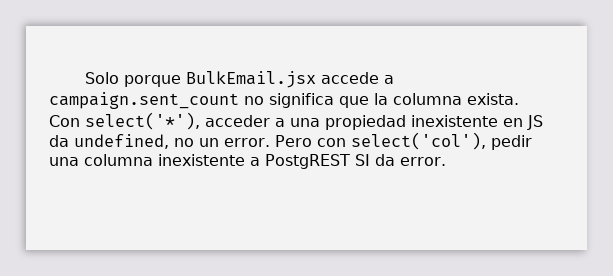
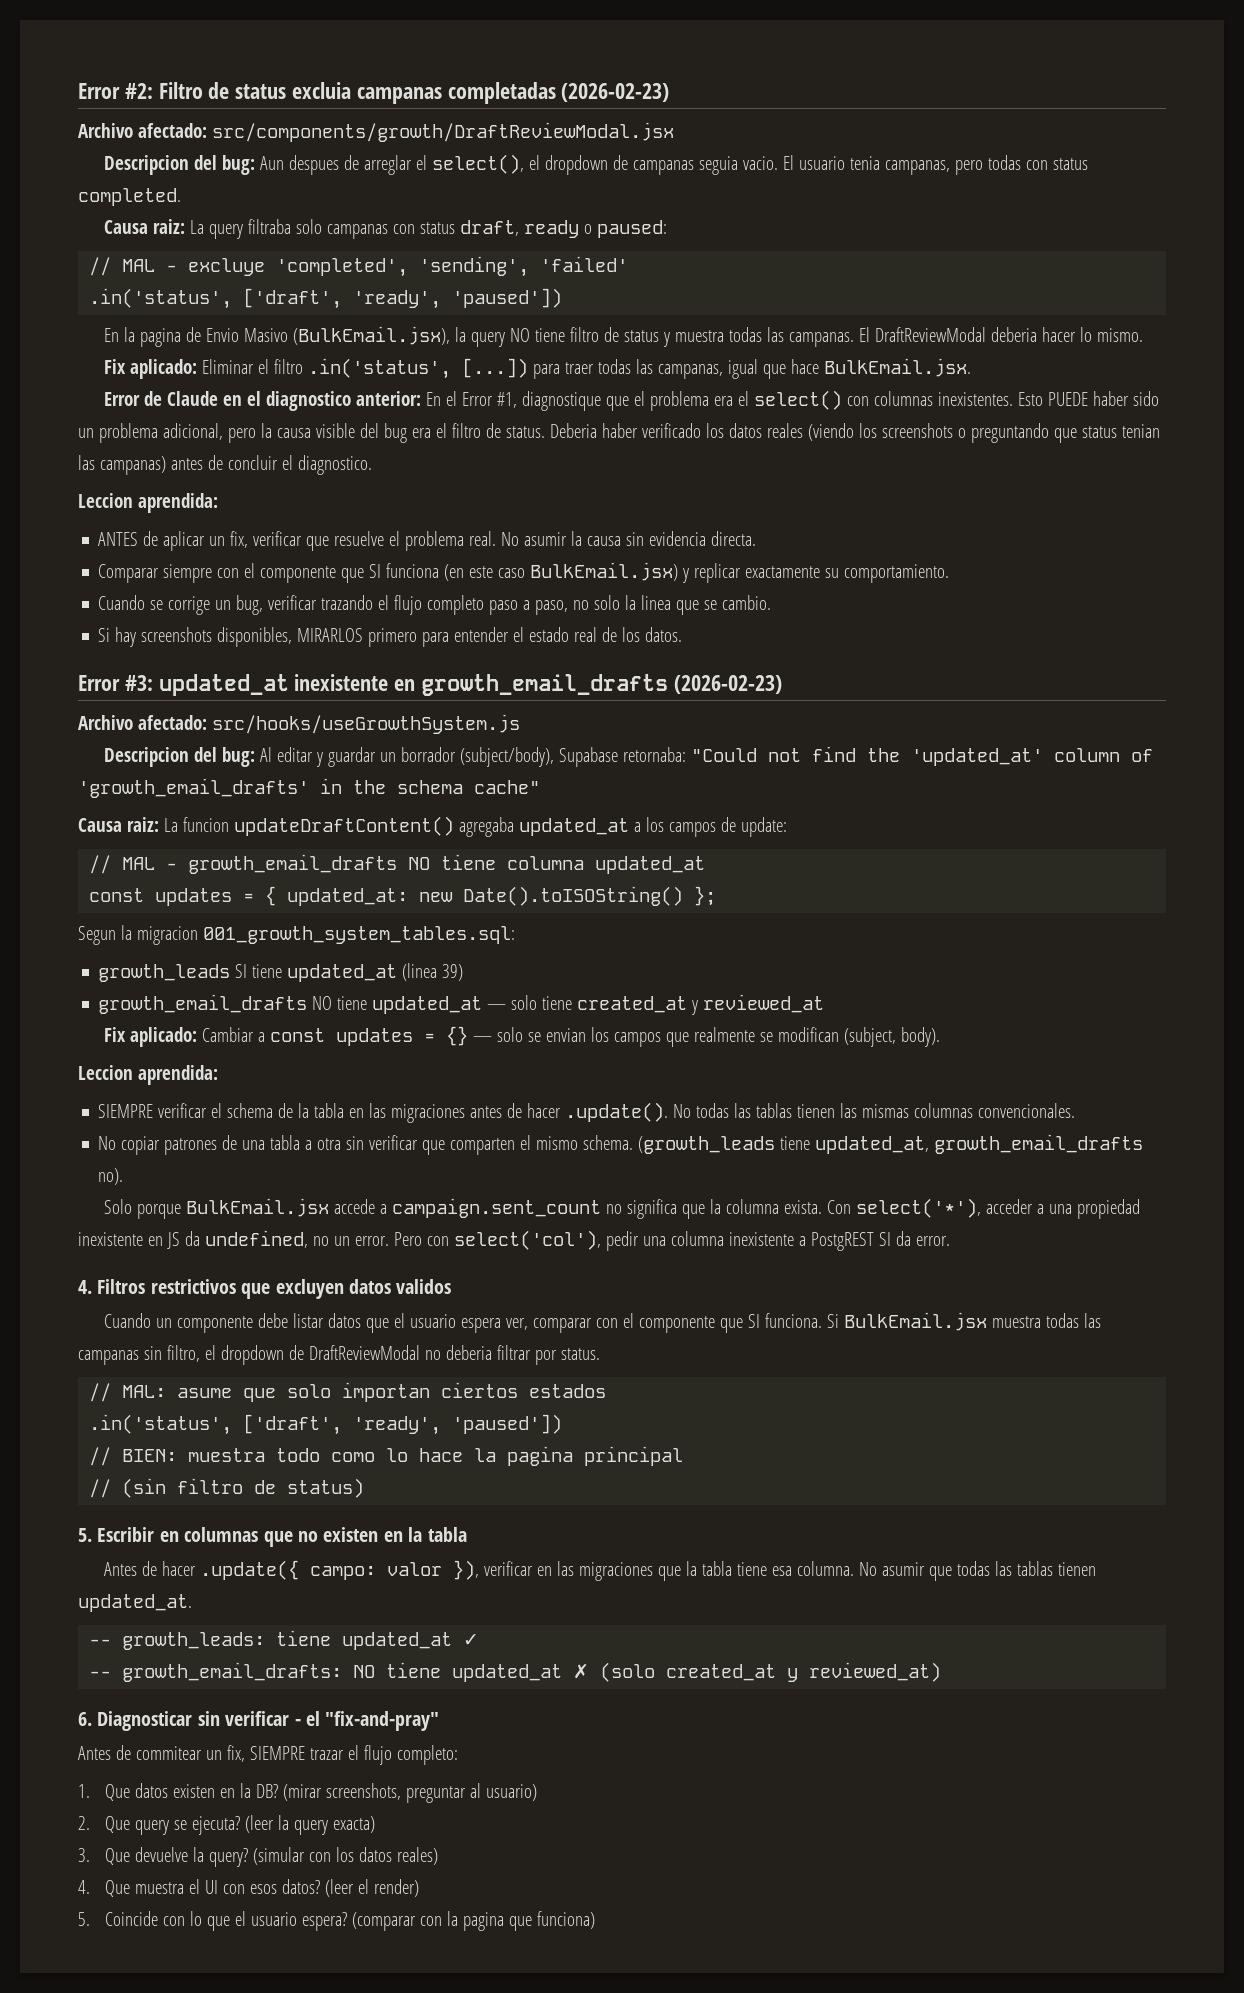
+ Error #2: Filtro de status excluia campanas completadas (2026-02-23)
+ Archivo afectado: src/components/growth/DraftReviewModal.jsx
+ Descripcion del bug: Aun despues de arreglar el select(), el dropdown de campanas seguia vacio. El usuario tenia campanas, pero todas con status completed.
+ Causa raiz: La query filtraba solo campanas con status draft, ready o paused:
+ // MAL - excluye 'completed', 'sending', 'failed'
+ .in('status', ['draft', 'ready', 'paused'])
+ En la pagina de Envio Masivo (BulkEmail.jsx), la query NO tiene filtro de status y muestra todas las campanas. El DraftReviewModal deberia hacer lo mismo.
+ Fix aplicado: Eliminar el filtro .in('status', [...]) para traer todas las campanas, igual que hace BulkEmail.jsx.
+ Error de Claude en el diagnostico anterior: En el Error #1, diagnostique que el problema era el select() con columnas inexistentes. Esto PUEDE haber sido un problema adicional, pero la causa visible del bug era el filtro de status. Deberia haber verificado los datos reales (viendo los screenshots o preguntando que status tenian las campanas) antes de concluir el diagnostico.
+ Leccion aprendida:
+ ANTES de aplicar un fix, verificar que resuelve el problema real. No asumir la causa sin evidencia directa.
+ Comparar siempre con el componente que SI funciona (en este caso BulkEmail.jsx) y replicar exactamente su comportamiento.
+ Cuando se corrige un bug, verificar trazando el flujo completo paso a paso, no solo la linea que se cambio.
+ Si hay screenshots disponibles, MIRARLOS primero para entender el estado real de los datos.
+ Error #3: updated_at inexistente en growth_email_drafts (2026-02-23)
+ Archivo afectado: src/hooks/useGrowthSystem.js
+ Descripcion del bug: Al editar y guardar un borrador (subject/body), Supabase retornaba: "Could not find the 'updated_at' column of 'growth_email_drafts' in the schema cache"
+ Causa raiz: La funcion updateDraftContent() agregaba updated_at a los campos de update:
+ // MAL - growth_email_drafts NO tiene columna updated_at
+ const updates = { updated_at: new Date().toISOString() };
+ Segun la migracion 001_growth_system_tables.sql:
+ growth_leads SI tiene updated_at (linea 39)
+ growth_email_drafts NO tiene updated_at — solo tiene created_at y reviewed_at
+ Fix aplicado: Cambiar a const updates = {} — solo se envian los campos que realmente se modifican (subject, body).
+ Leccion aprendida:
+ SIEMPRE verificar el schema de la tabla en las migraciones antes de hacer .update(). No todas las tablas tienen las mismas columnas convencionales.
+ No copiar patrones de una tabla a otra sin verificar que comparten el mismo schema. (growth_leads tiene updated_at, growth_email_drafts no).
+ 4. Filtros restrictivos que excluyen datos validos
+ Cuando un componente debe listar datos que el usuario espera ver, comparar con el componente que SI funciona. Si BulkEmail.jsx muestra todas las campanas sin filtro, el dropdown de DraftReviewModal no deberia filtrar por status.
+ // MAL: asume que solo importan ciertos estados
+ .in('status', ['draft', 'ready', 'paused'])
+ // BIEN: muestra todo como lo hace la pagina principal
+ // (sin filtro de status)
+ 5. Escribir en columnas que no existen en la tabla
+ Antes de hacer .update({ campo: valor }), verificar en las migraciones que la tabla tiene esa columna. No asumir que todas las tablas tienen updated_at.
+ -- growth_leads: tiene updated_at ✓
+ -- growth_email_drafts: NO tiene updated_at ✗ (solo created_at y reviewed_at)
+ 6. Diagnosticar sin verificar - el "fix-and-pray"
+ Antes de commitear un fix, SIEMPRE trazar el flujo completo:
+ 1. Que datos existen en la DB? (mirar screenshots, preguntar al usuario)
+ 2. Que query se ejecuta? (leer la query exacta)
+ 3. Que devuelve la query? (simular con los datos reales)
+ 4. Que muestra el UI con esos datos? (leer el render)
+ 5. Coincide con lo que el usuario espera? (comparar con la pagina que funciona)

